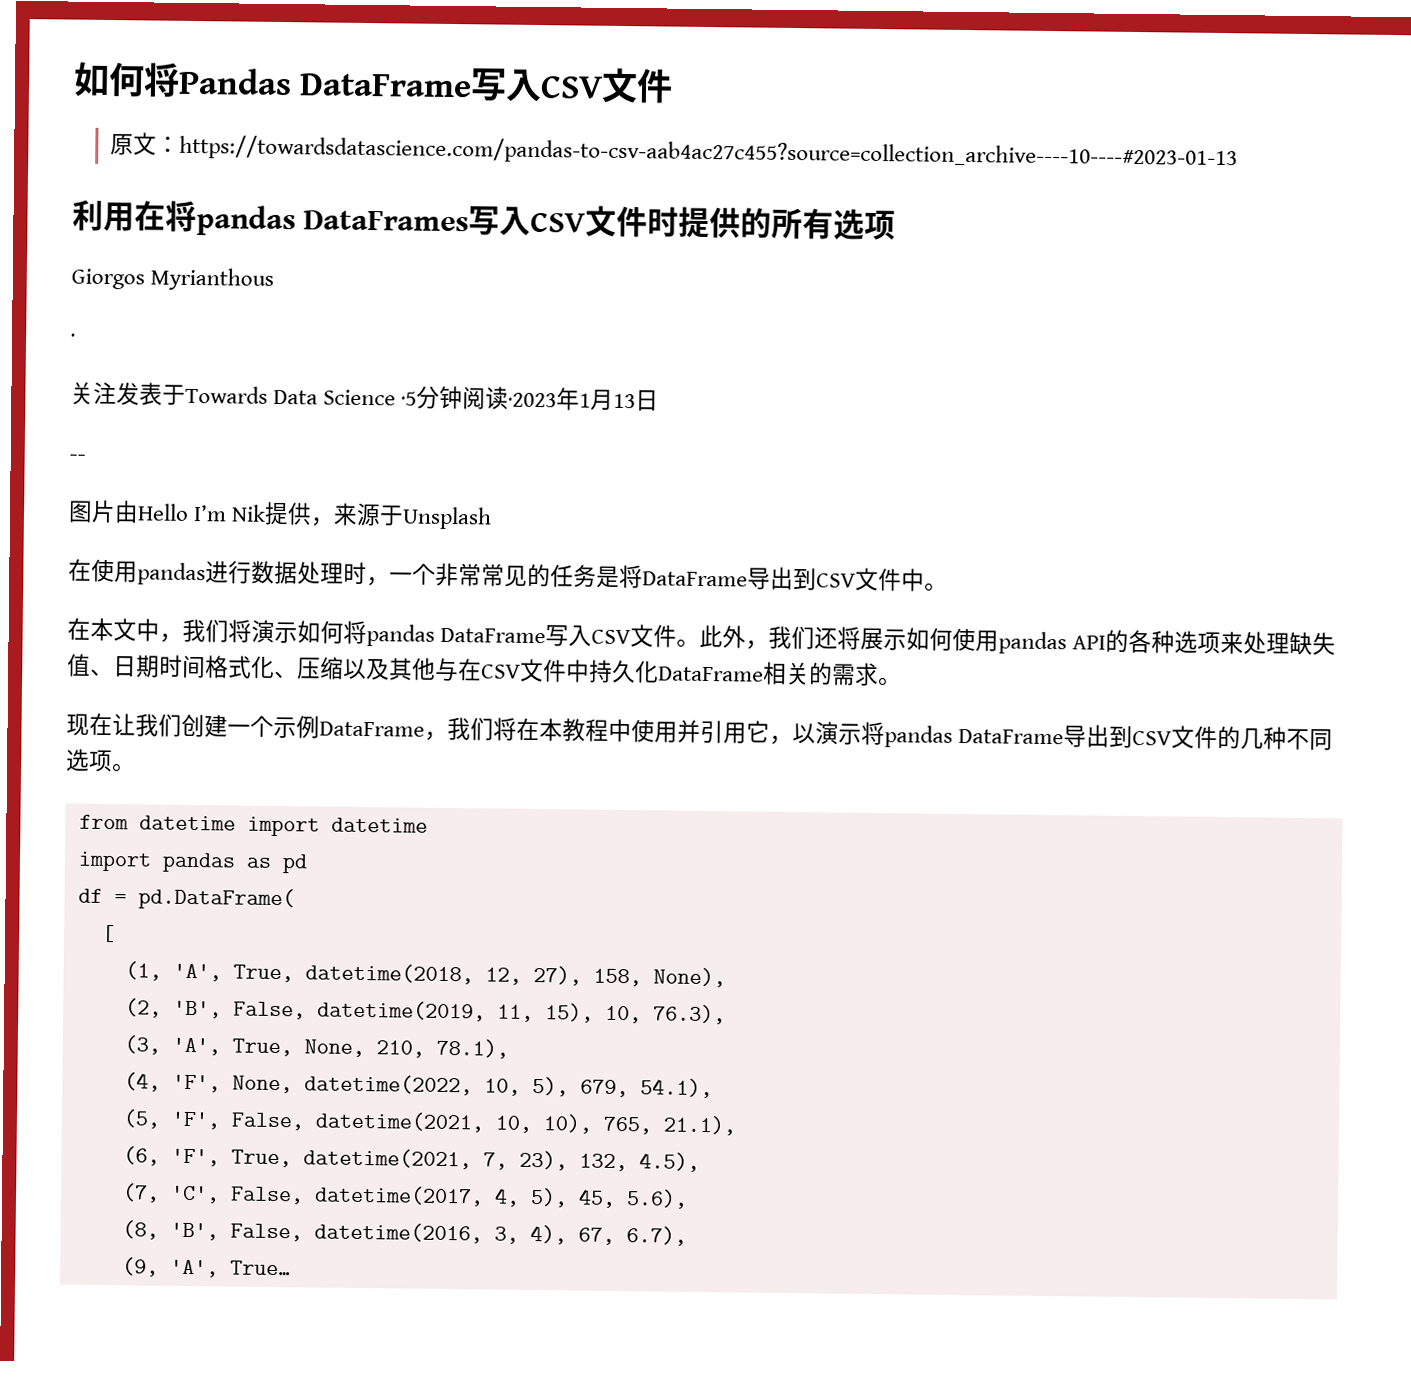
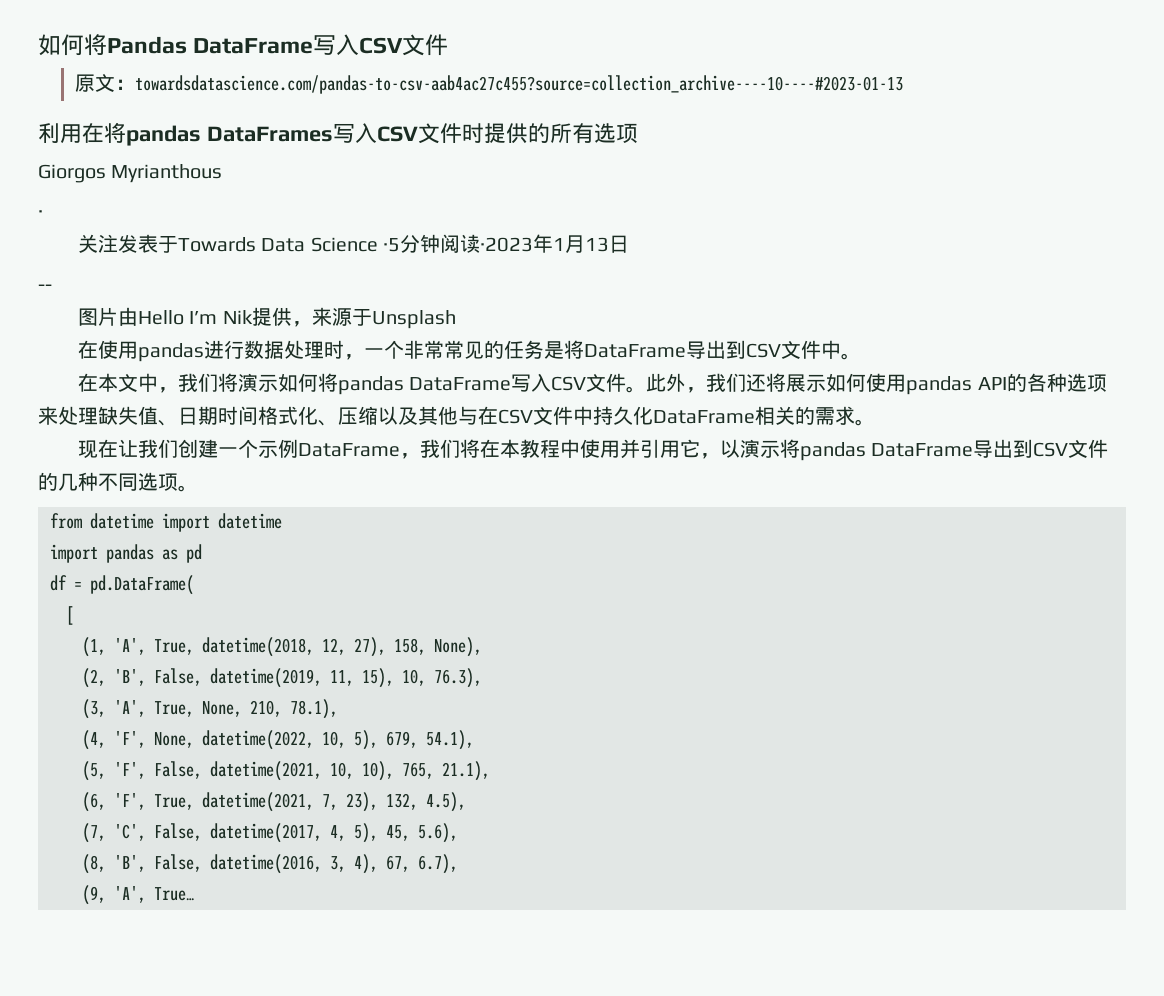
- 原文：https://towardsdatascience.com/pandas-to-csv-aab4ac27c455?source=collection_archive----10----#2023-01-13
+ 原文：towardsdatascience.com/pandas-to-csv-aab4ac27c455?source=collection_archive----10----#2023-01-13

